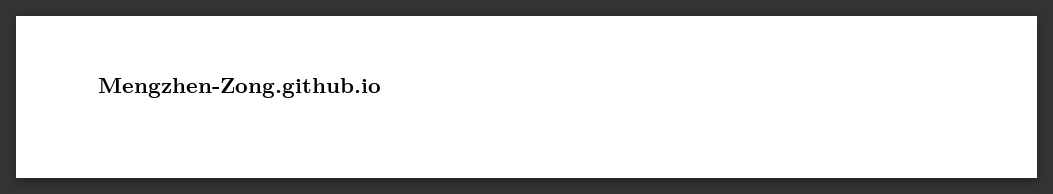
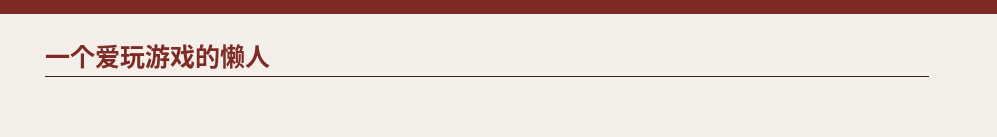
- Mengzhen-Zong.github.io
+ 一个爱玩游戏的懒人

